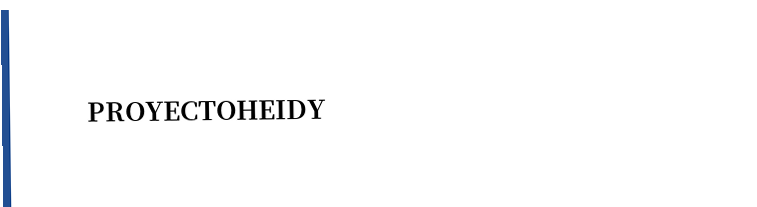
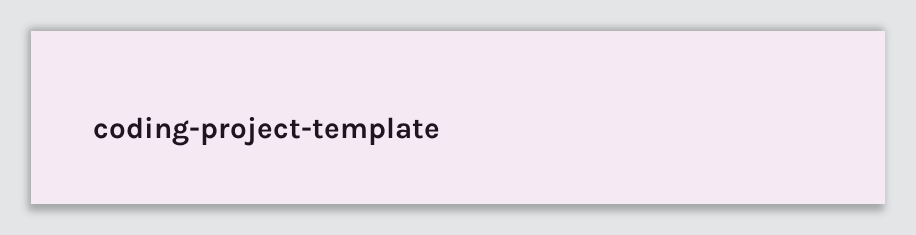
- PROYECTOHEIDY
+ coding-project-template

